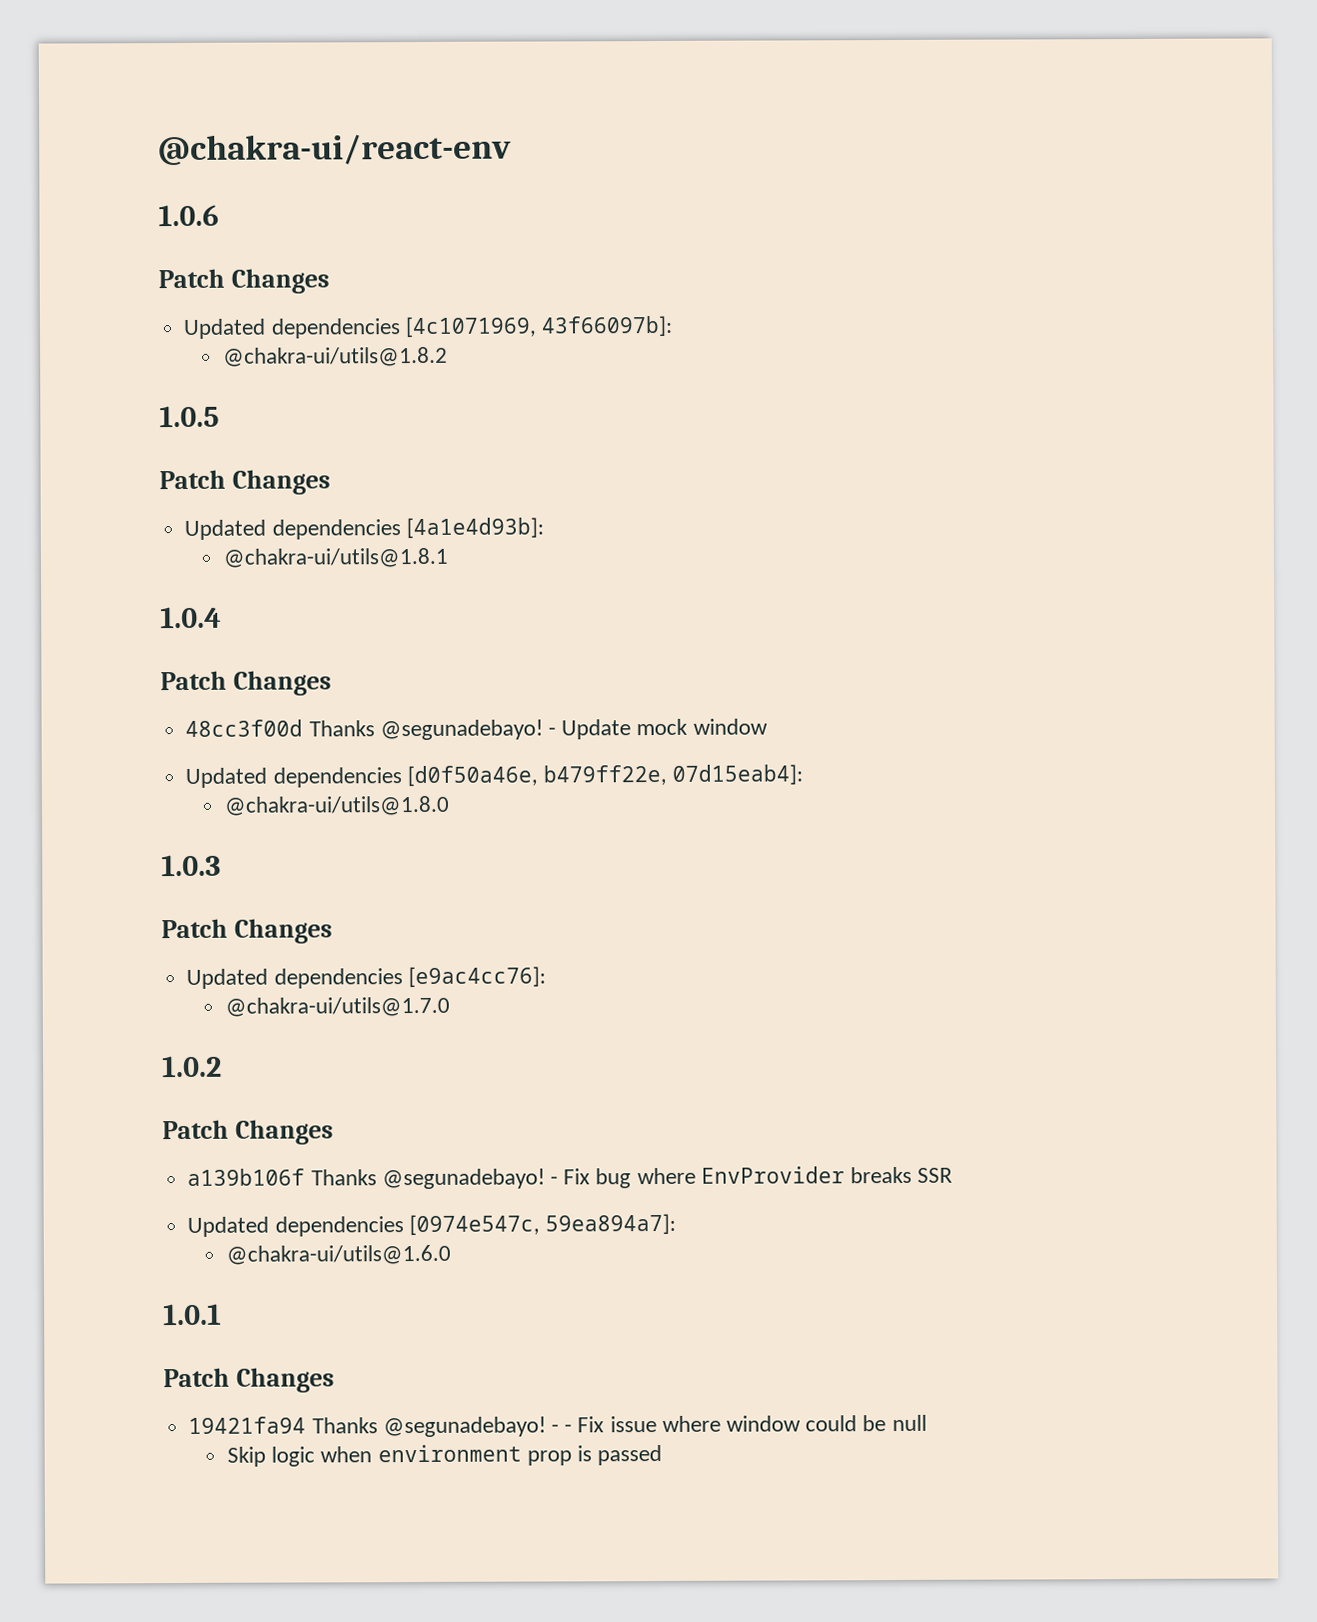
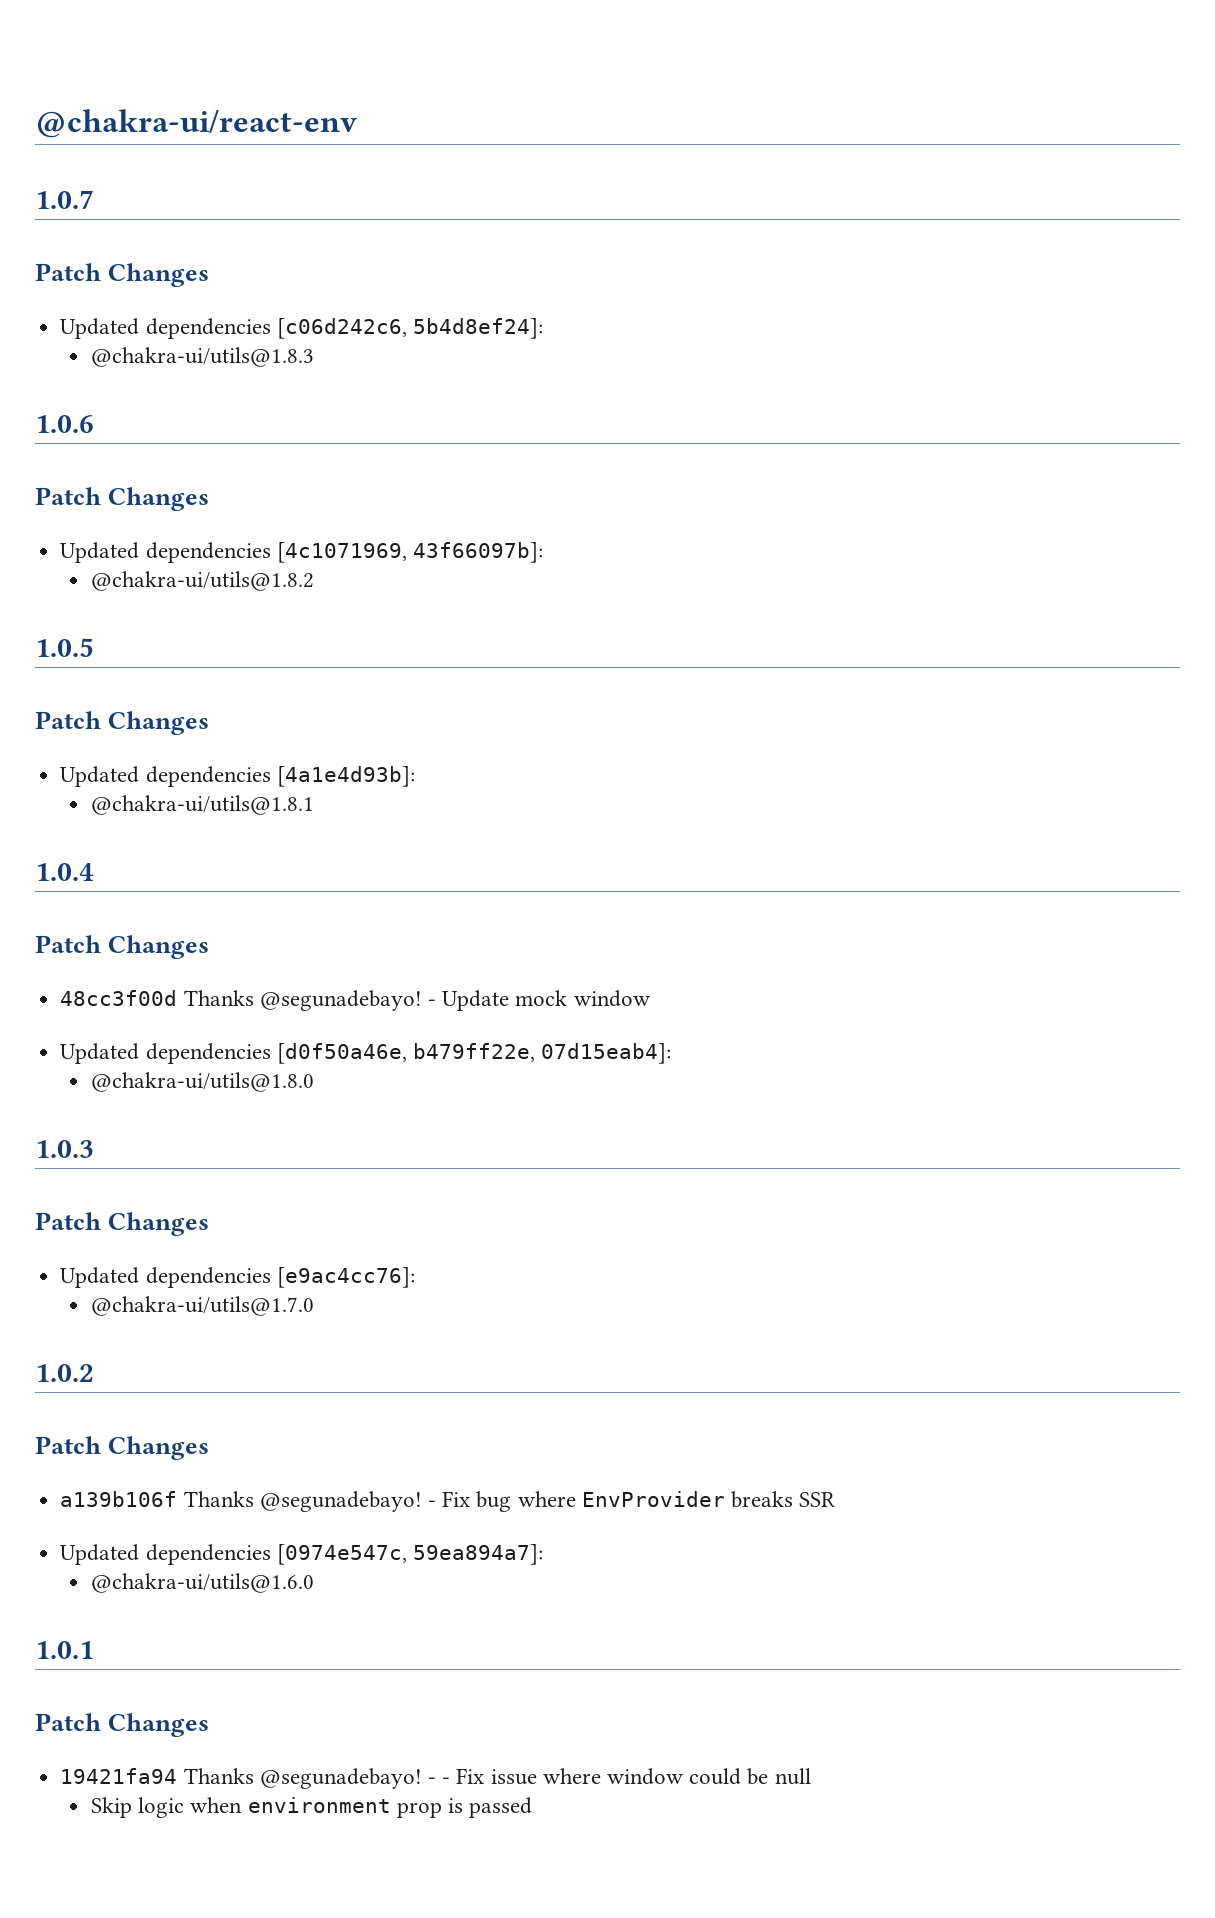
+ 1.0.7
+ Patch Changes
+ Updated dependencies [c06d242c6, 5b4d8ef24]:
+ @chakra-ui/utils@1.8.3

